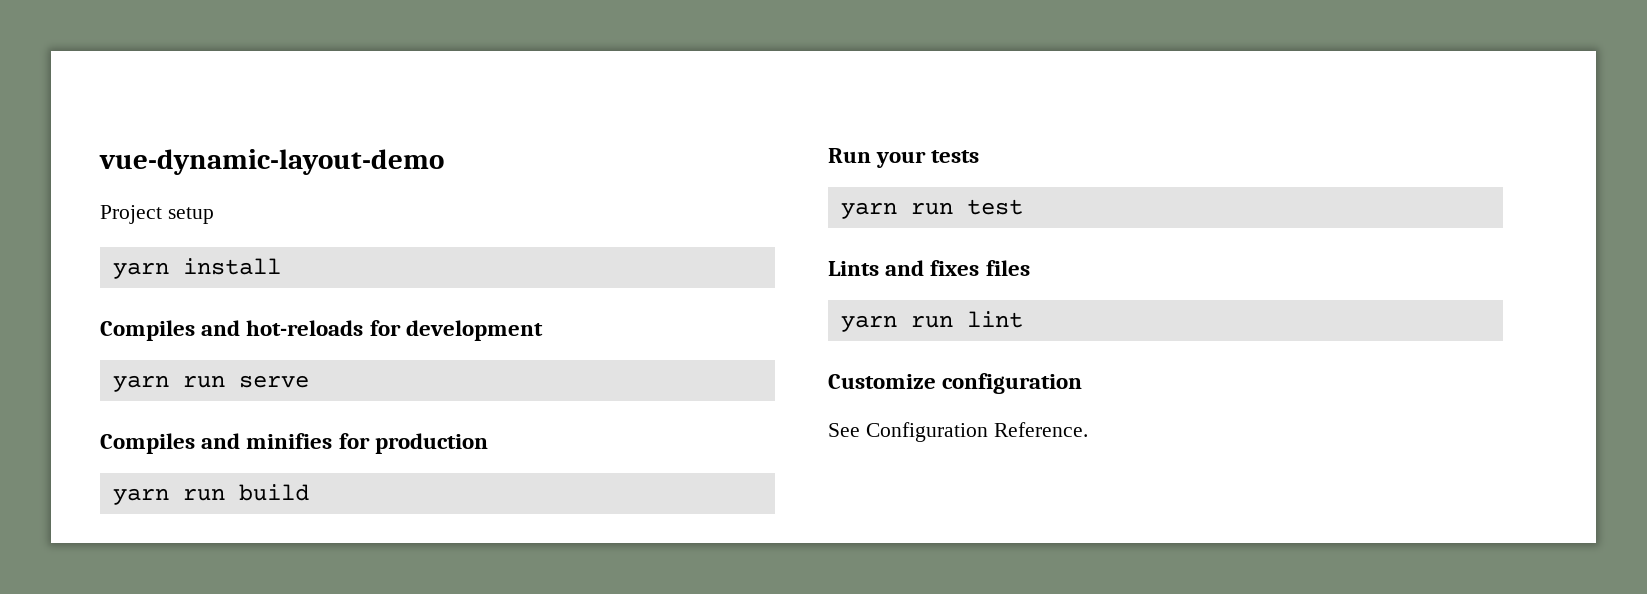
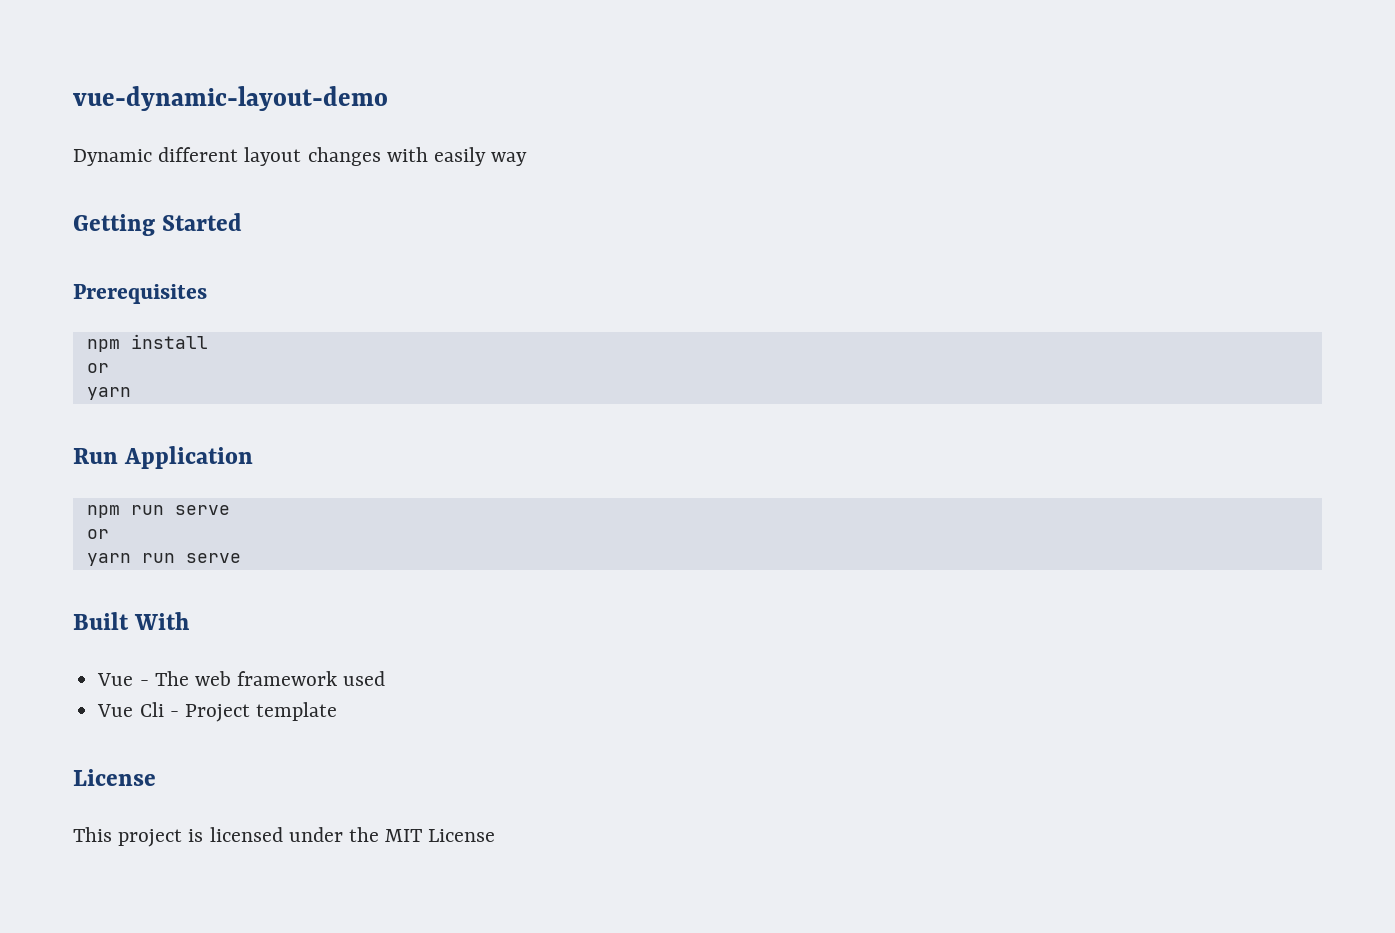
- Project setup
- yarn install
- Compiles and hot-reloads for development
+ Dynamic different layout changes with easily way
+ Getting Started
+ Prerequisites
+ npm install
+ or
+ yarn
+ Run Application
+ npm run serve
+ or
  yarn run serve
- Compiles and minifies for production
- yarn run build
- Run your tests
- yarn run test
- Lints and fixes files
- yarn run lint
- Customize configuration
- See Configuration Reference.
+ Built With
+ Vue - The web framework used
+ Vue Cli - Project template
+ License
+ This project is licensed under the MIT License

